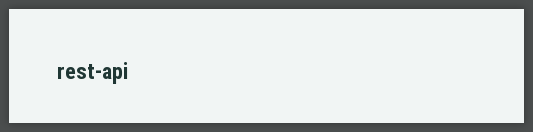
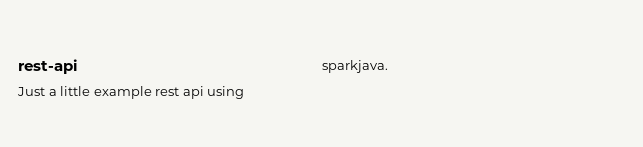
+ Just a little example rest api using sparkjava.

